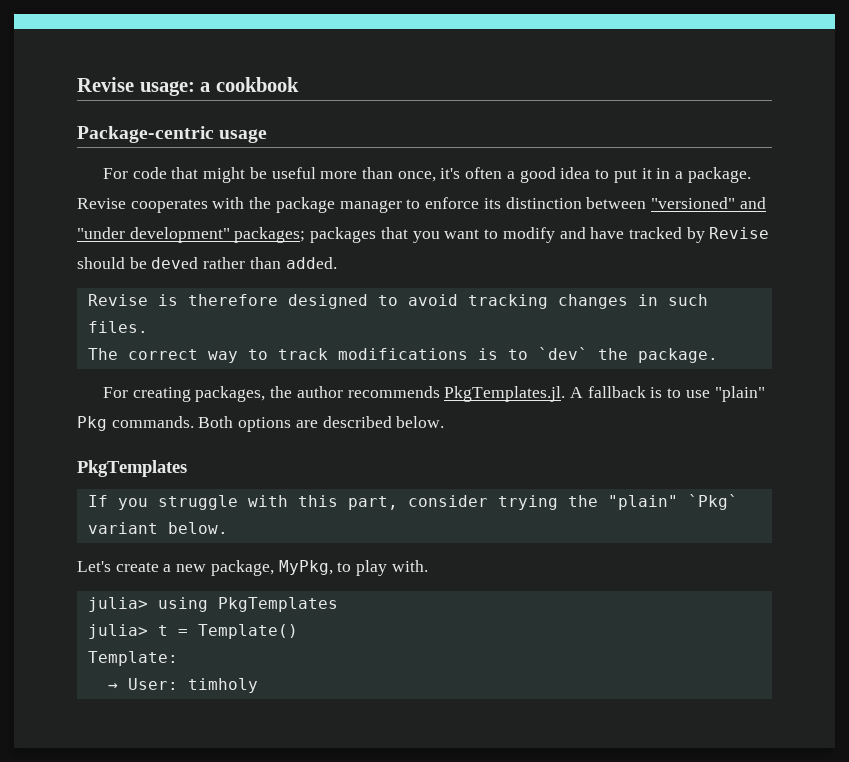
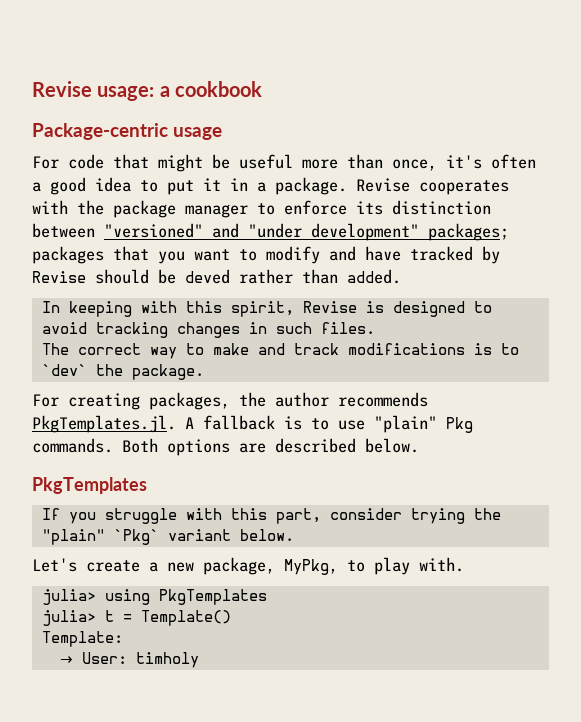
- Revise is therefore designed to avoid tracking changes in such files.
+ In keeping with this spirit, Revise is designed to avoid tracking changes in such files.
- The correct way to track modifications is to `dev` the package.
+ The correct way to make and track modifications is to `dev` the package.

